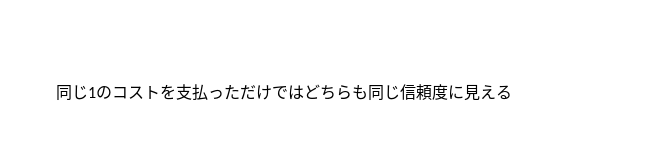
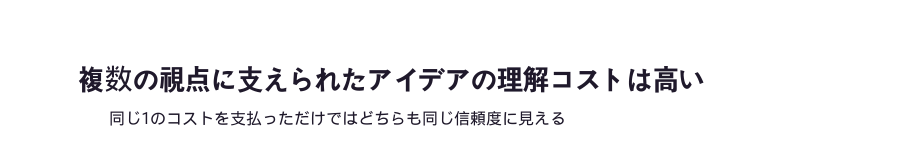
+ 複数の視点に支えられたアイデアの理解コストは高い

